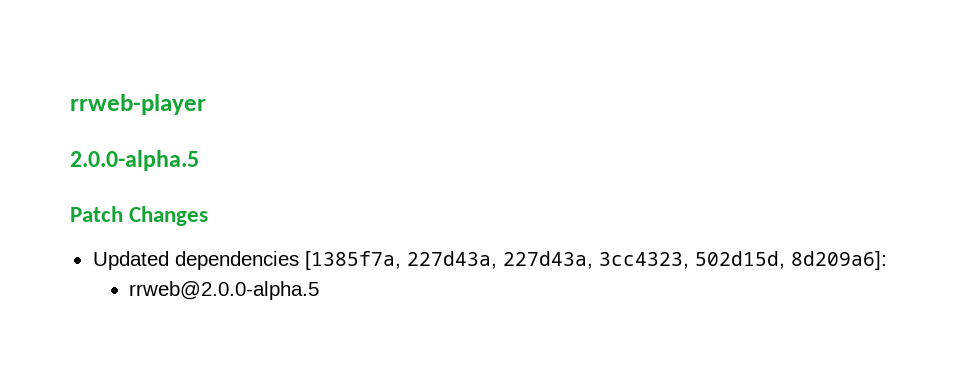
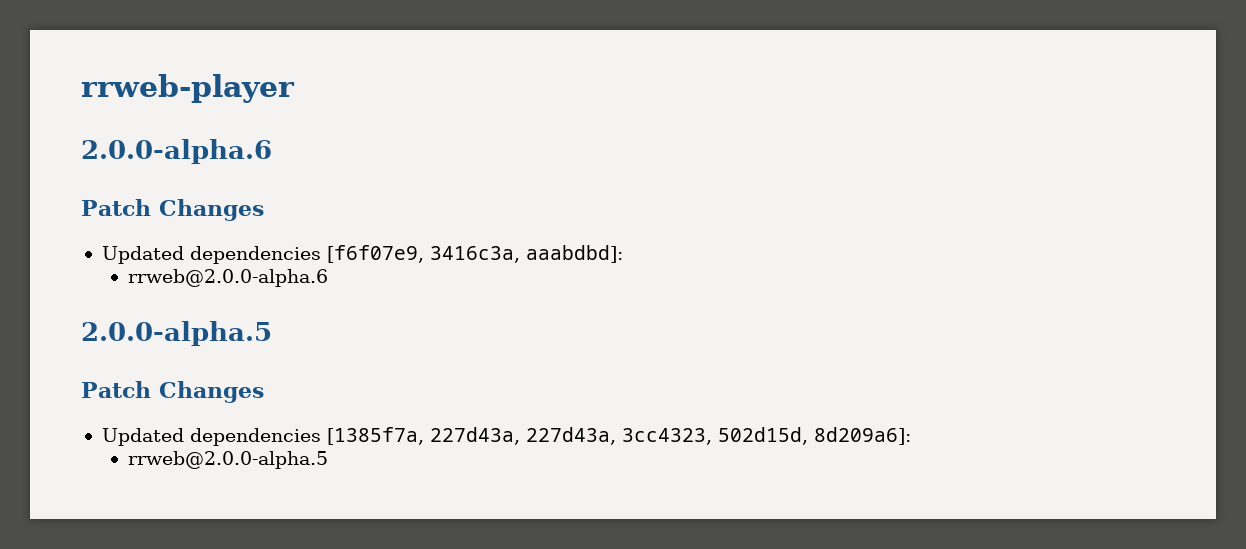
+ 2.0.0-alpha.6
+ Patch Changes
+ Updated dependencies [f6f07e9, 3416c3a, aaabdbd]:
+ rrweb@2.0.0-alpha.6

